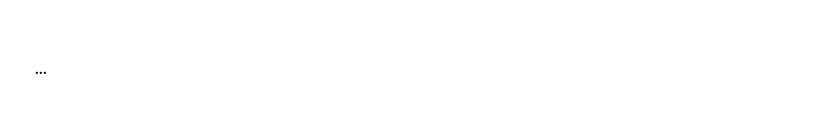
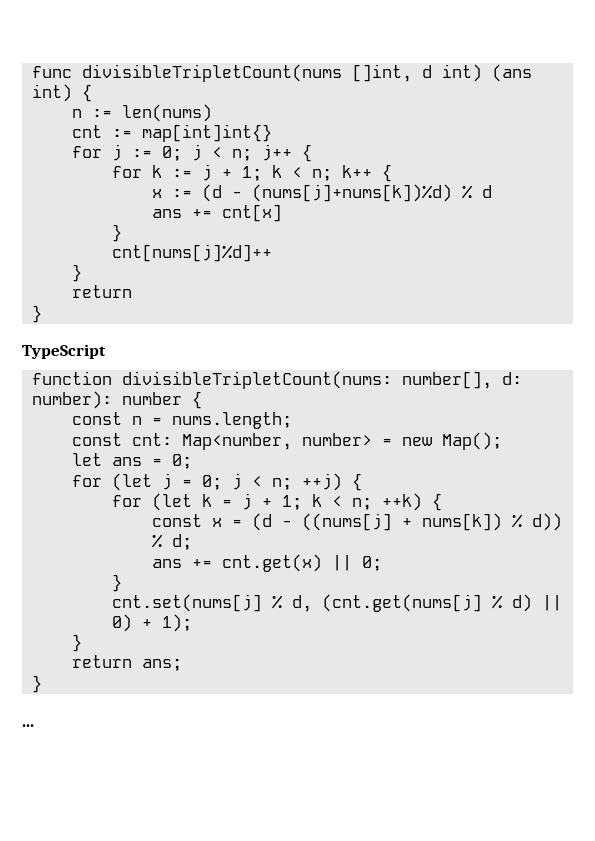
+ func divisibleTripletCount(nums []int, d int) (ans int) {
+ n := len(nums)
+ cnt := map[int]int{}
+ for j := 0; j < n; j++ {
+ for k := j + 1; k < n; k++ {
+ x := (d - (nums[j]+nums[k])%d) % d
+ ans += cnt[x]
+ }
+ cnt[nums[j]%d]++
+ }
+ return
+ }
+ TypeScript
+ function divisibleTripletCount(nums: number[], d: number): number {
+ const n = nums.length;
+ const cnt: Map<number, number> = new Map();
+ let ans = 0;
+ for (let j = 0; j < n; ++j) {
+ for (let k = j + 1; k < n; ++k) {
+ const x = (d - ((nums[j] + nums[k]) % d)) % d;
+ ans += cnt.get(x) || 0;
+ }
+ cnt.set(nums[j] % d, (cnt.get(nums[j] % d) || 0) + 1);
+ }
+ return ans;
+ }

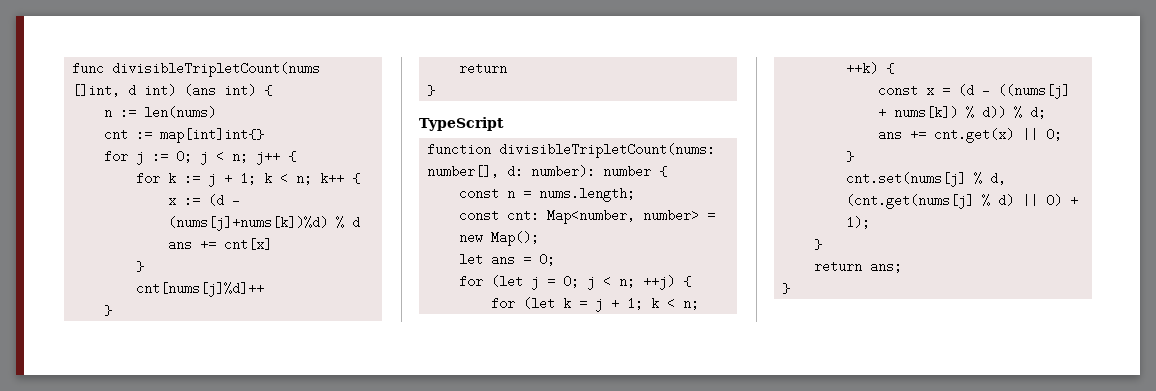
- ...

